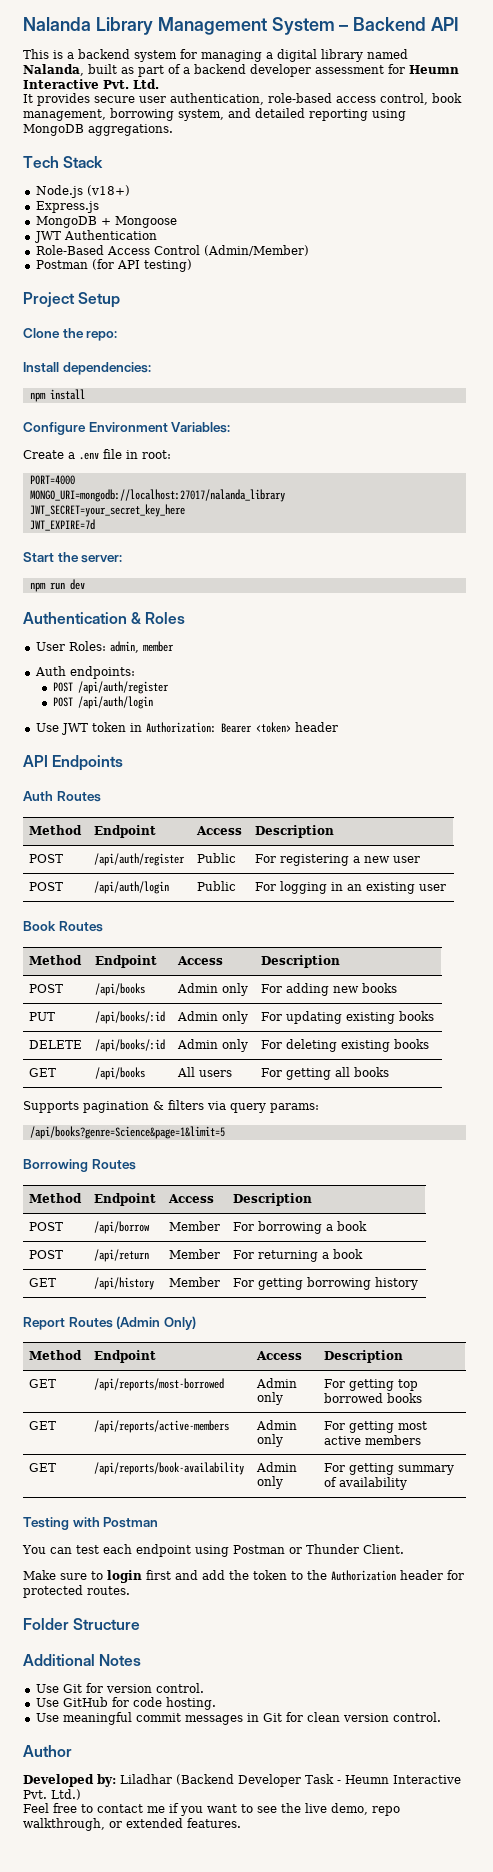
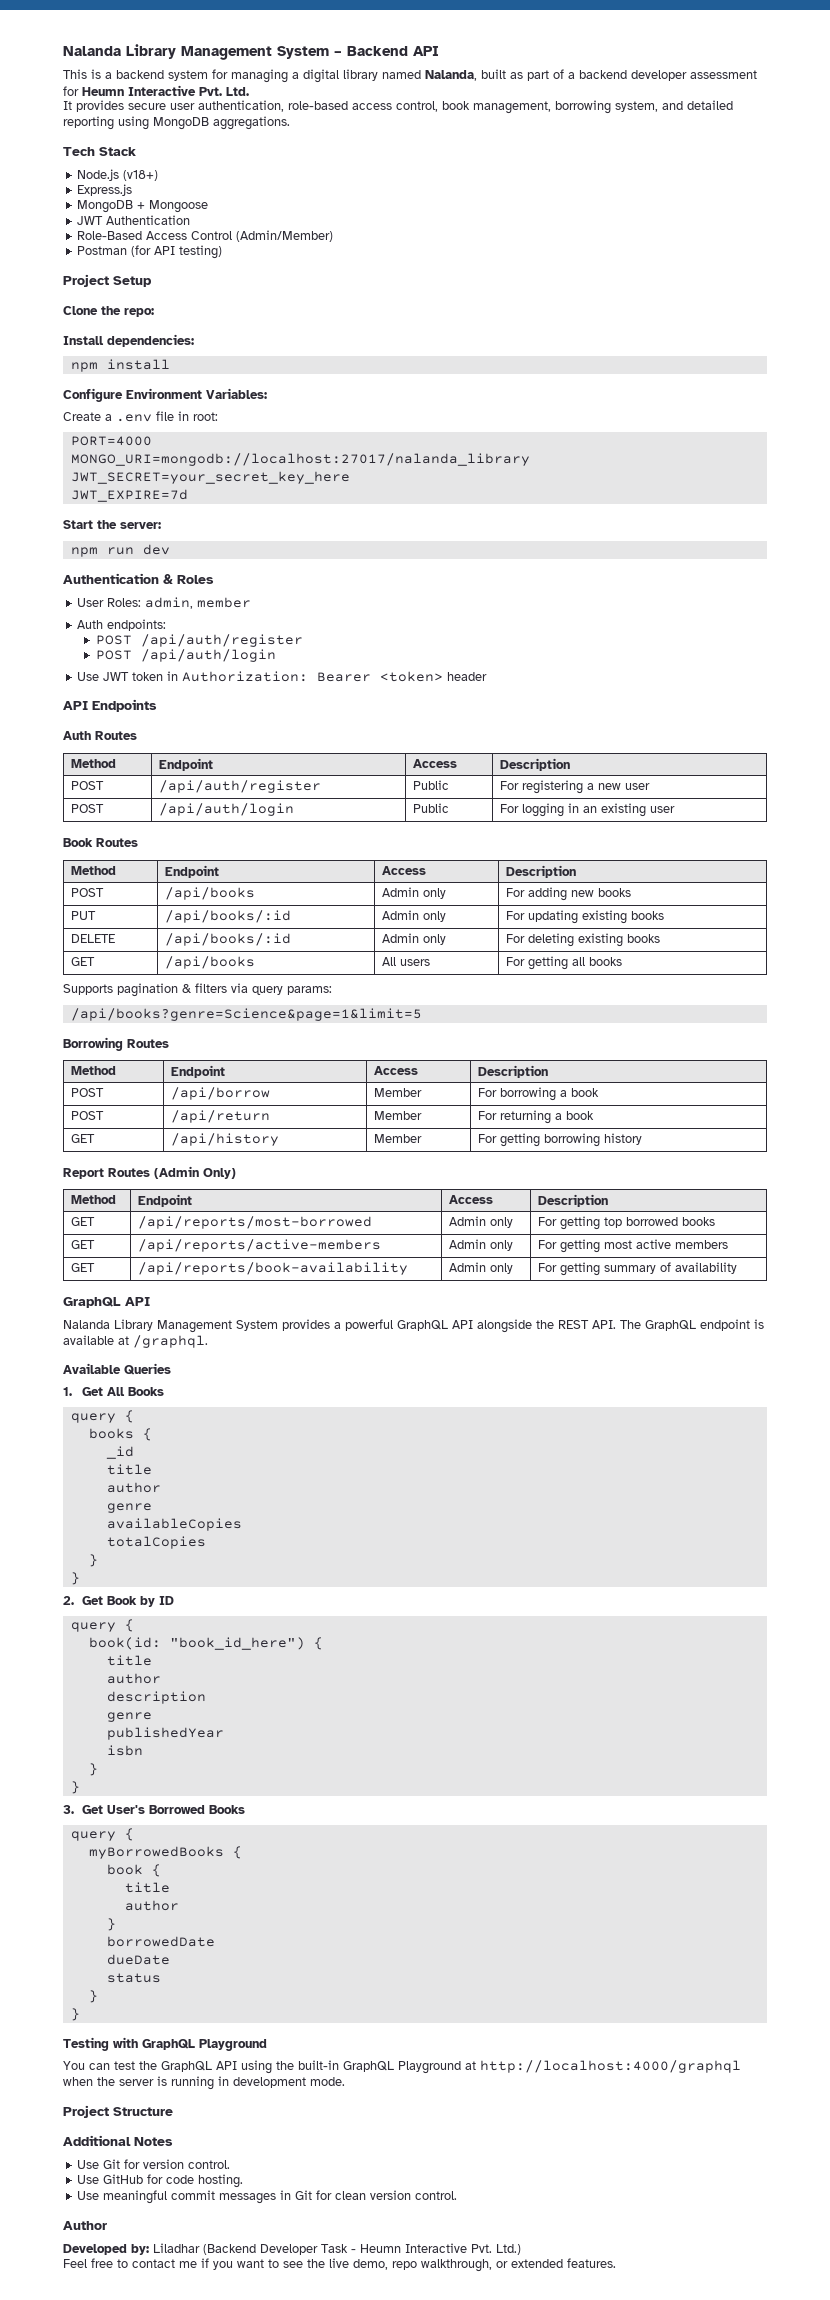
  GET | /api/reports/book-availability | Admin only | For getting summary of availability
+ GraphQL API
+ Nalanda Library Management System provides a powerful GraphQL API alongside the REST API. The GraphQL endpoint is available at /graphql.
+ Available Queries
+ 1. Get All Books
+ query {
+ books {
+ _id
+ title
+ author
+ genre
+ availableCopies
+ totalCopies
+ }
+ }
+ 2. Get Book by ID
+ query {
+ book(id: "book_id_here") {
+ title
+ author
+ description
+ genre
+ publishedYear
+ isbn
+ }
+ }
+ 3. Get User's Borrowed Books
+ query {
+ myBorrowedBooks {
+ book {
+ title
+ author
+ }
+ borrowedDate
+ dueDate
+ status
+ }
+ }
- Testing with Postman
+ Testing with GraphQL Playground
- You can test each endpoint using Postman or Thunder Client.
- Make sure to login first and add the token to the Authorization header for protected routes.
- Folder Structure
+ You can test the GraphQL API using the built-in GraphQL Playground at http://localhost:4000/graphql when the server is running in development mode.
+ Project Structure

